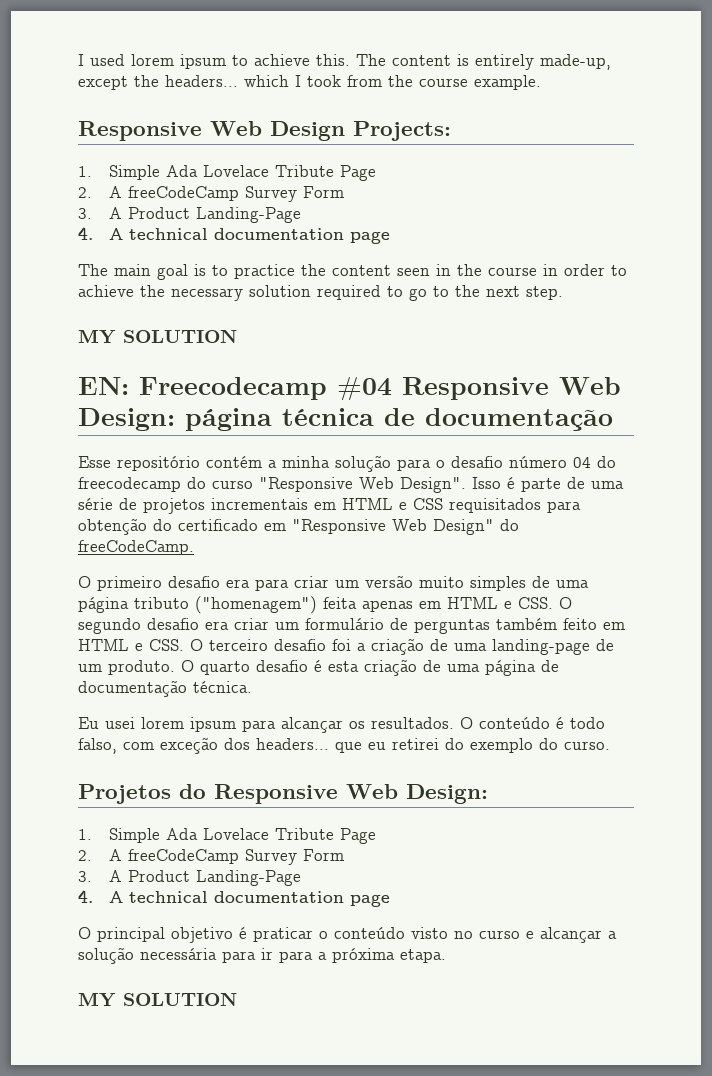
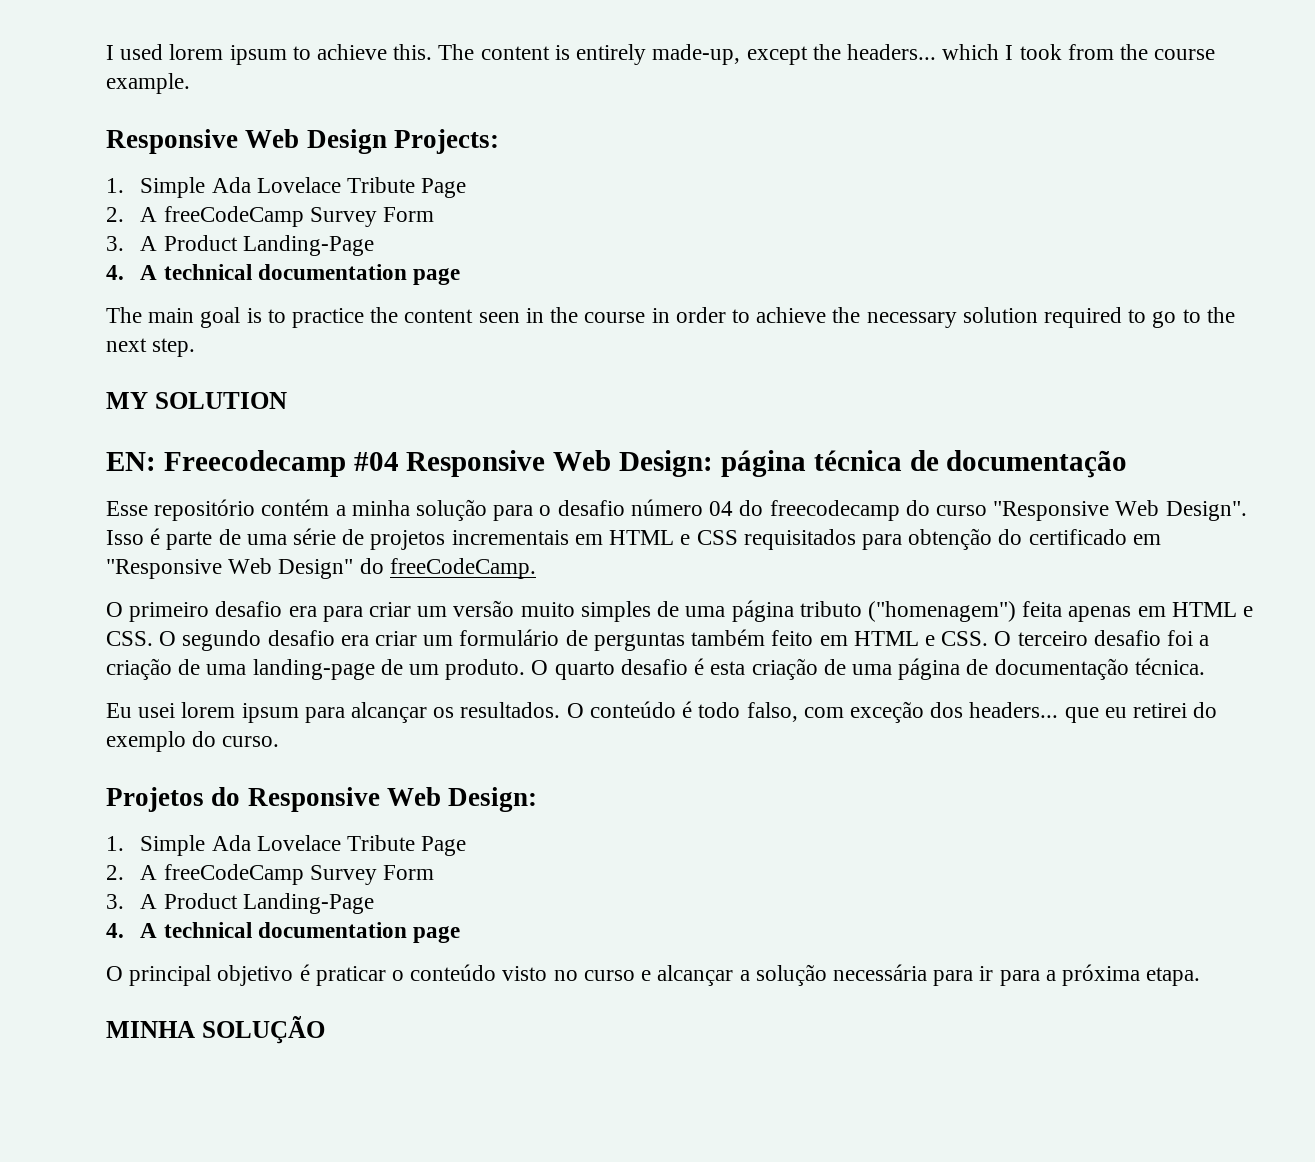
  O principal objetivo é praticar o conteúdo visto no curso e alcançar a solução necessária para ir para a próxima etapa.
- MY SOLUTION
+ MINHA SOLUÇÃO

